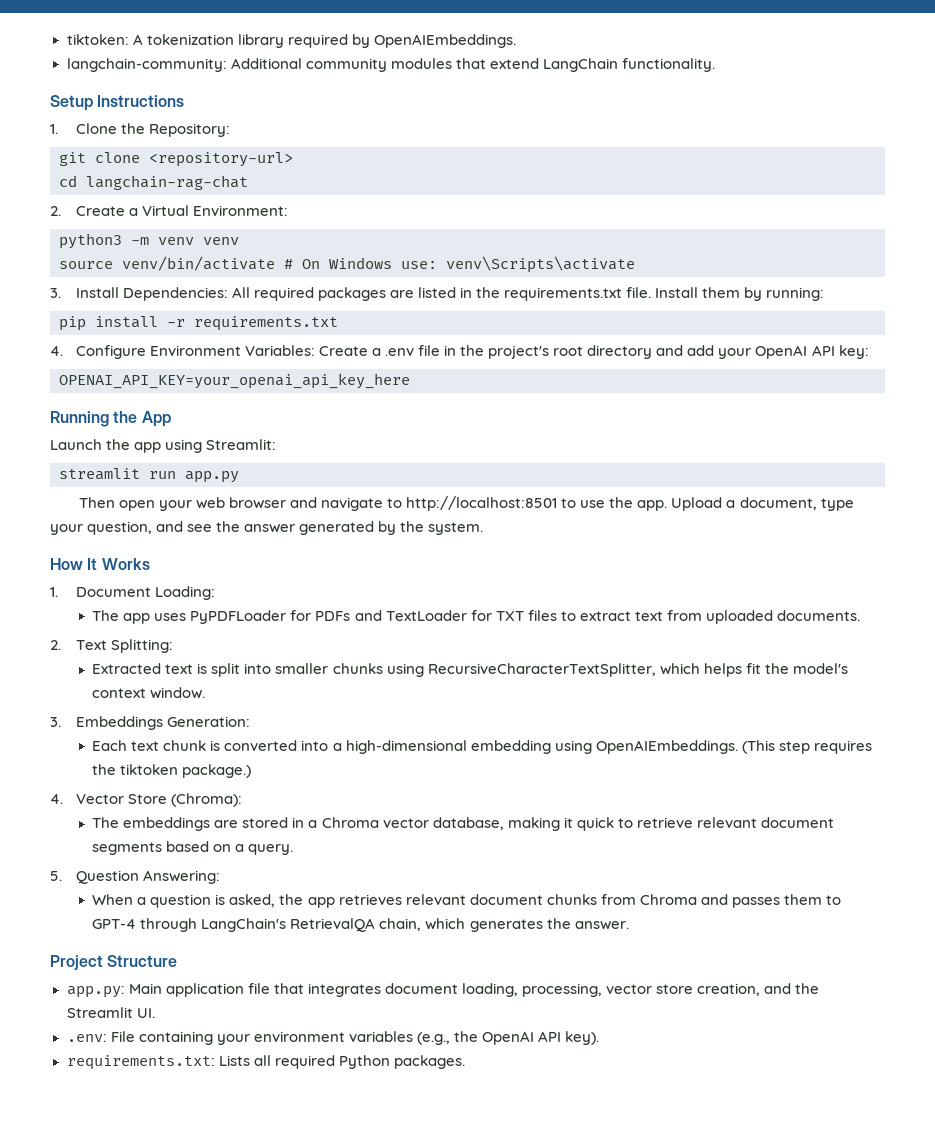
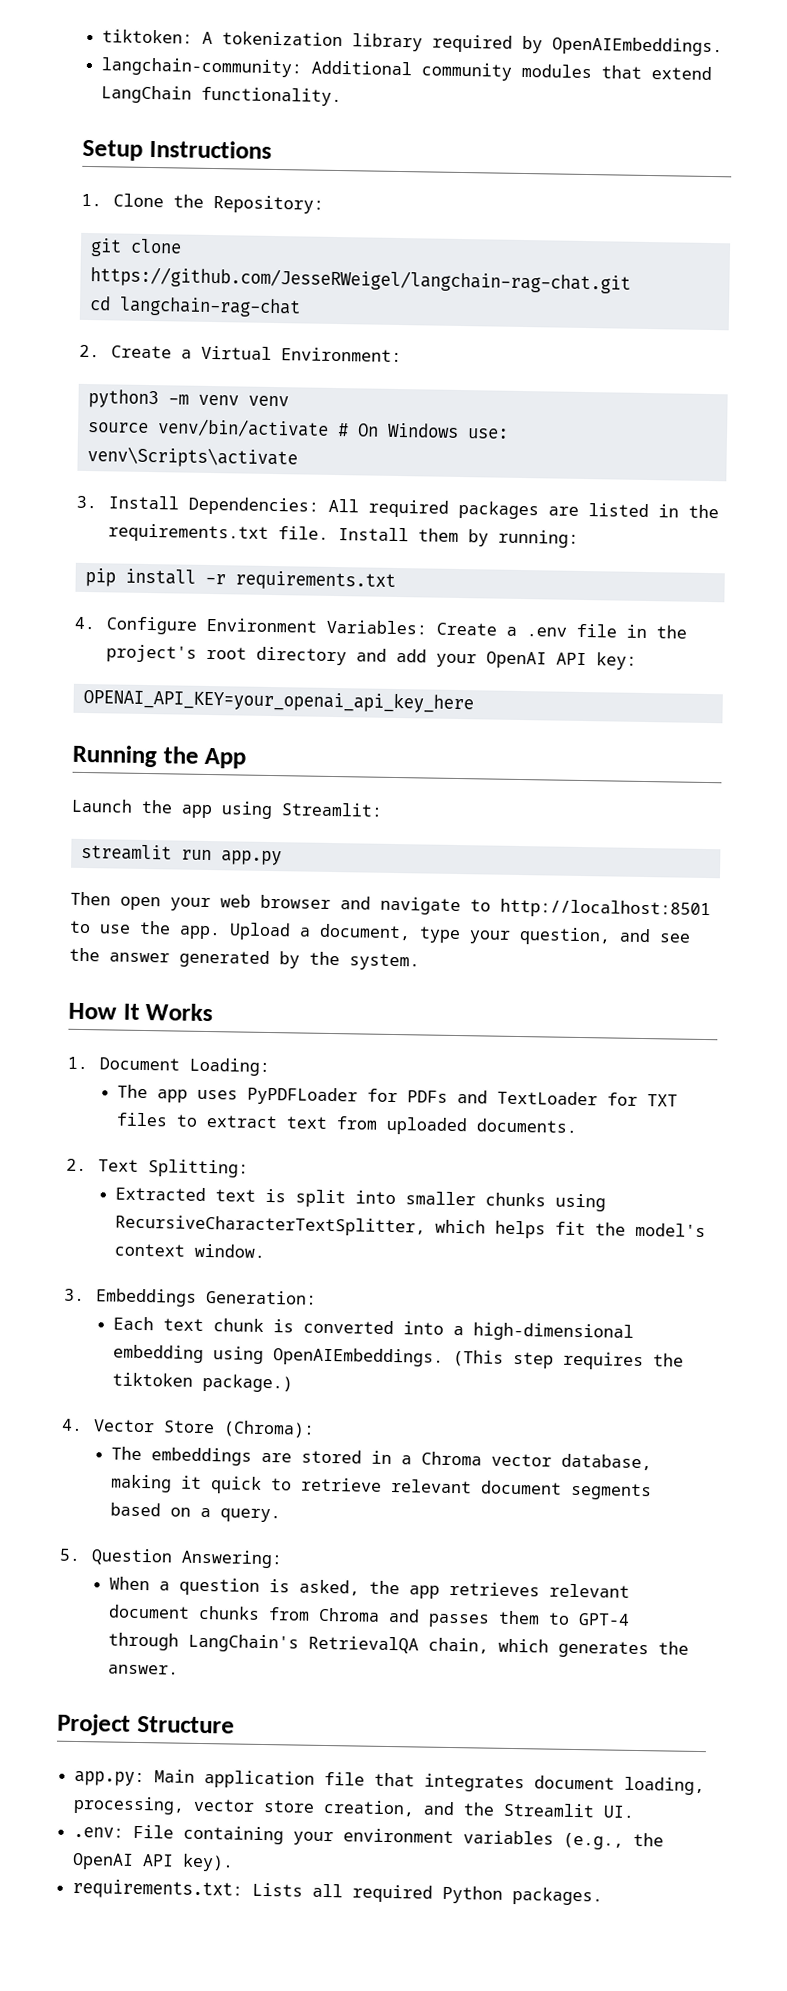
- git clone <repository-url>
+ git clone https://github.com/JesseRWeigel/langchain-rag-chat.git

